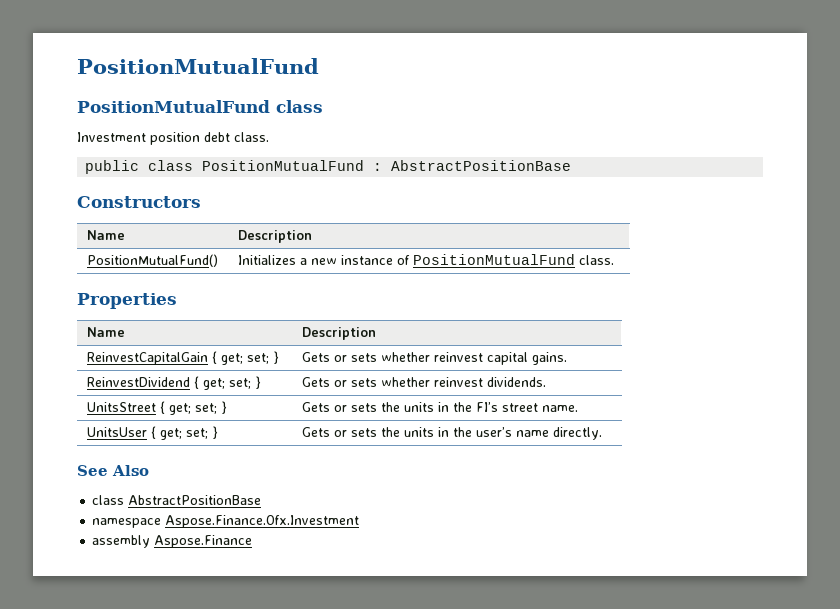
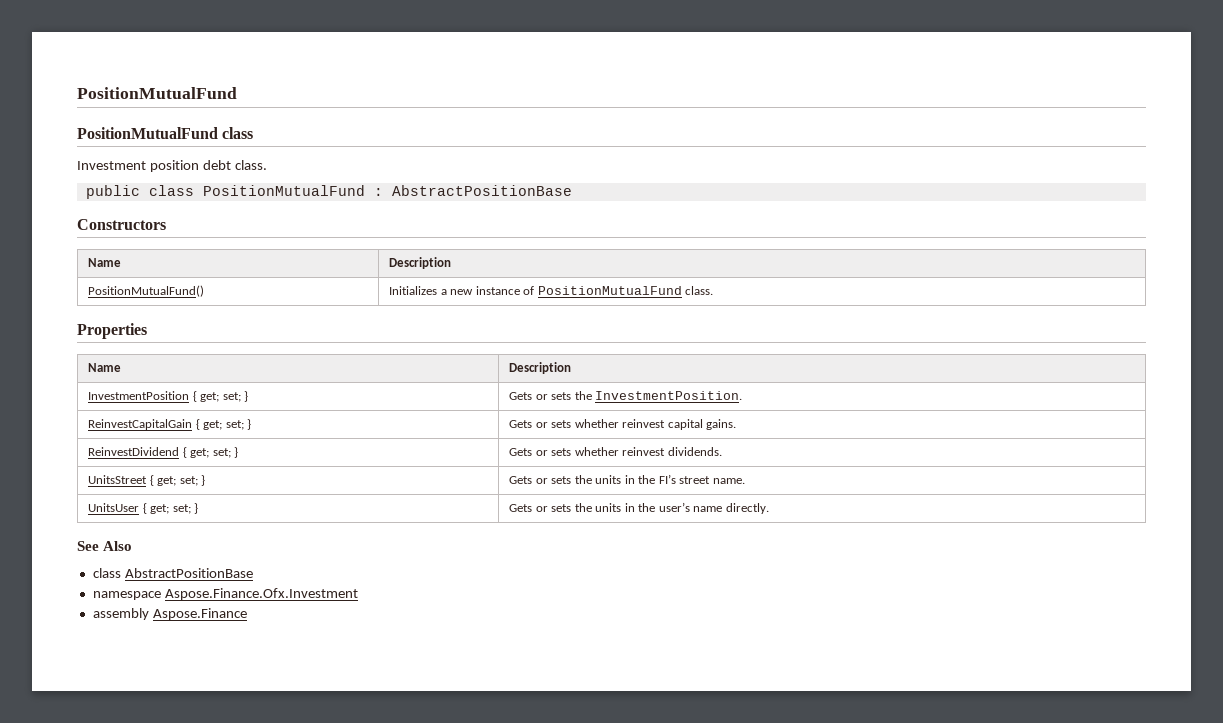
+ InvestmentPosition { get; set; } | Gets or sets the InvestmentPosition.

